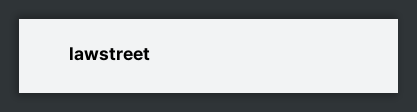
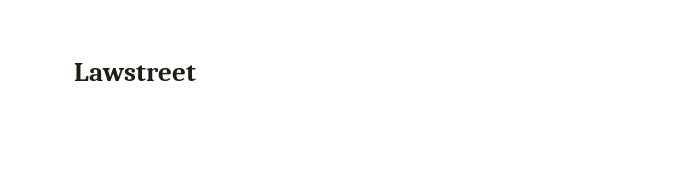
- lawstreet
+ Lawstreet

